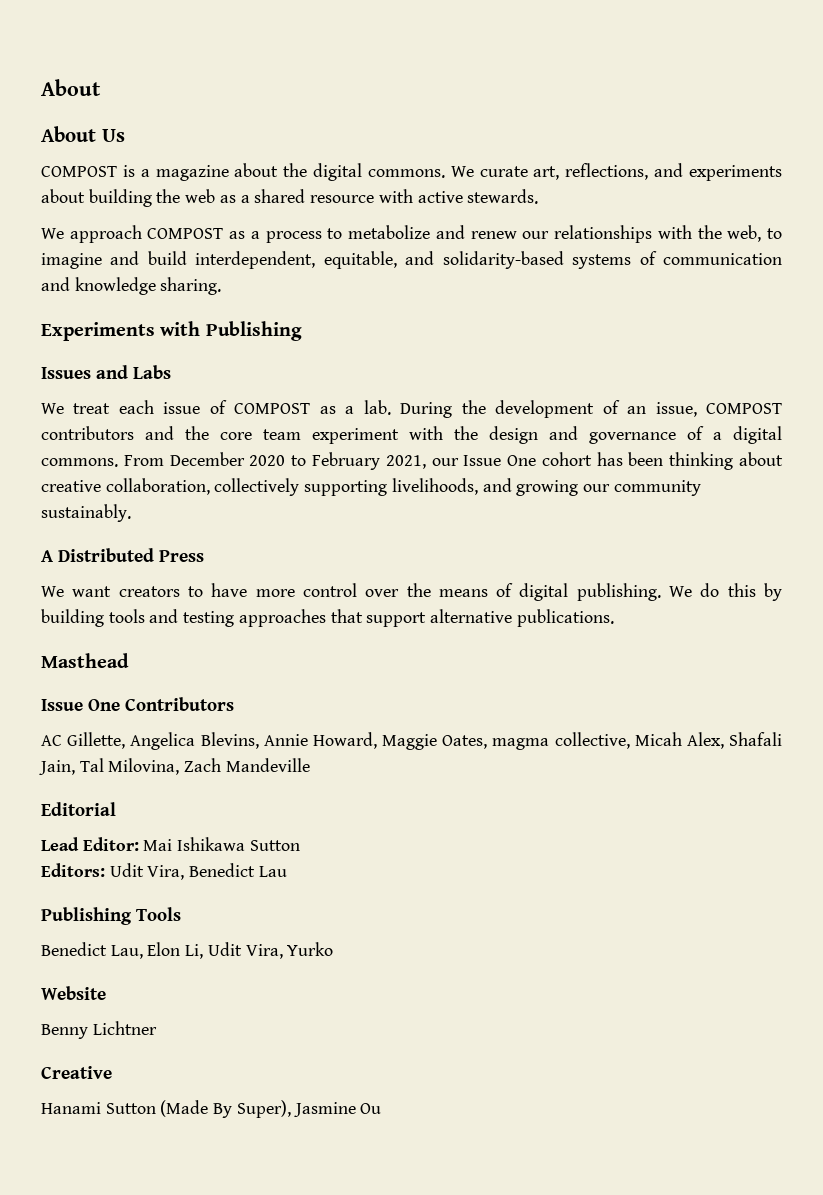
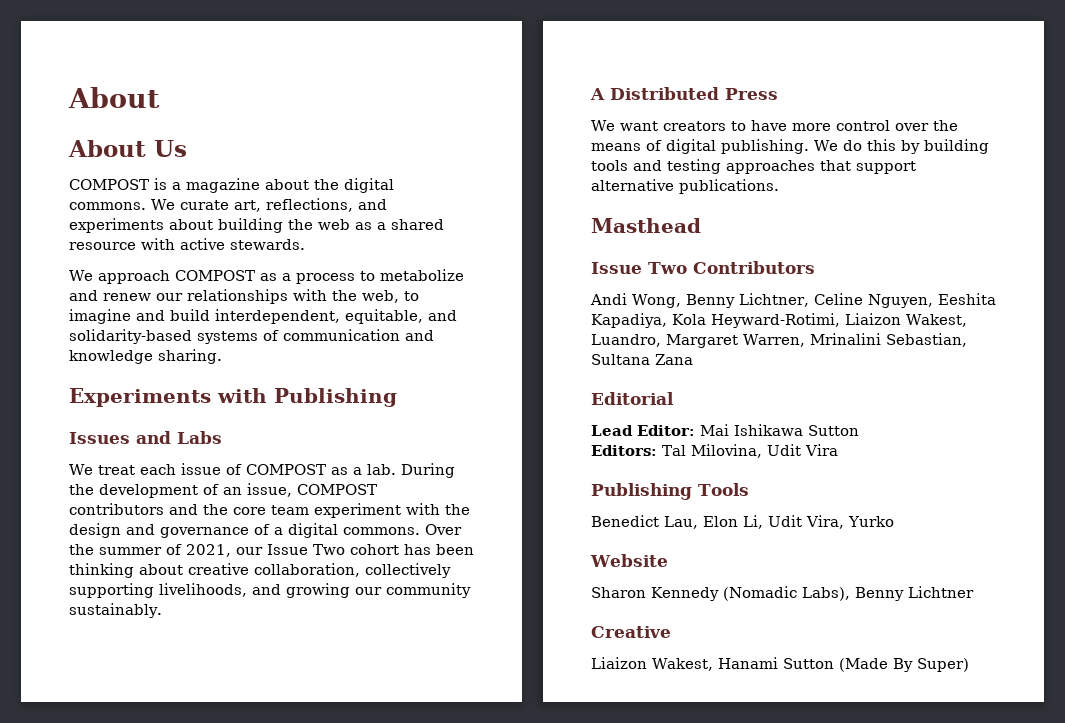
- From December 2020 to February 2021, our Issue One cohort has been thinking about creative collaboration, collectively supporting livelihoods, and growing our community sustainably.
+ Over the summer of 2021, our Issue Two cohort has been thinking about creative collaboration, collectively supporting livelihoods, and growing our community sustainably.
- Issue One Contributors
+ Issue Two Contributors
- AC Gillette, Angelica Blevins, Annie Howard, Maggie Oates, magma collective, Micah Alex, Shafali Jain, Tal Milovina, Zach Mandeville
+ Andi Wong, Benny Lichtner, Celine Nguyen, Eeshita Kapadiya, Kola Heyward-Rotimi, Liaizon Wakest, Luandro, Margaret Warren, Mrinalini Sebastian, Sultana Zana
- Editors: Udit Vira, Benedict Lau
+ Editors: Tal Milovina, Udit Vira
- Benny Lichtner
+ Sharon Kennedy (Nomadic Labs), Benny Lichtner
- Hanami Sutton (Made By Super), Jasmine Ou
+ Liaizon Wakest, Hanami Sutton (Made By Super)

